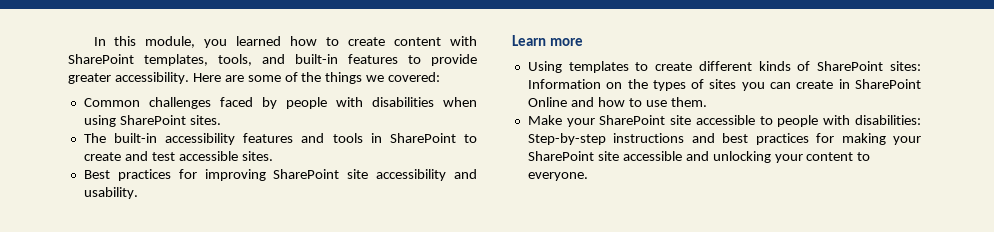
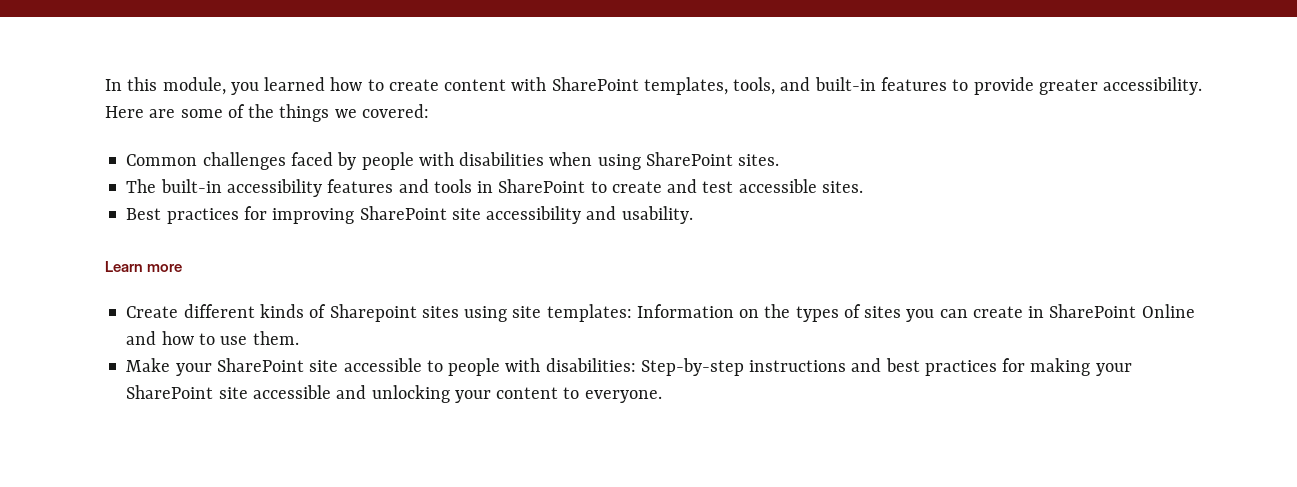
- Using templates to create different kinds of SharePoint sites: Information on the types of sites you can create in SharePoint Online and how to use them.
+ Create different kinds of Sharepoint sites using site templates: Information on the types of sites you can create in SharePoint Online and how to use them.

